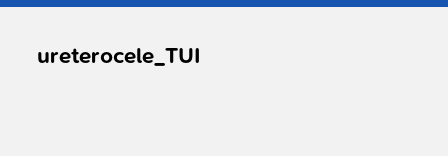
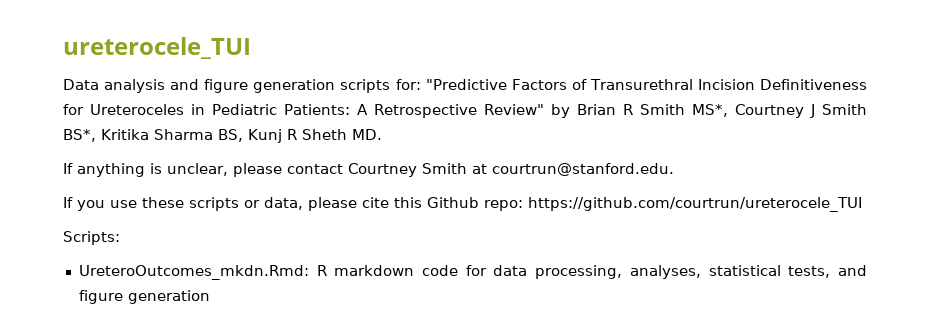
+ Data analysis and figure generation scripts for: "Predictive Factors of Transurethral Incision Definitiveness for Ureteroceles in Pediatric Patients: A Retrospective Review" by Brian R Smith MS*, Courtney J Smith BS*, Kritika Sharma BS, Kunj R Sheth MD.
+ If anything is unclear, please contact Courtney Smith at courtrun@stanford.edu.
+ If you use these scripts or data, please cite this Github repo: https://github.com/courtrun/ureterocele_TUI
+ Scripts:
+ UreteroOutcomes_mkdn.Rmd: R markdown code for data processing, analyses, statistical tests, and figure generation

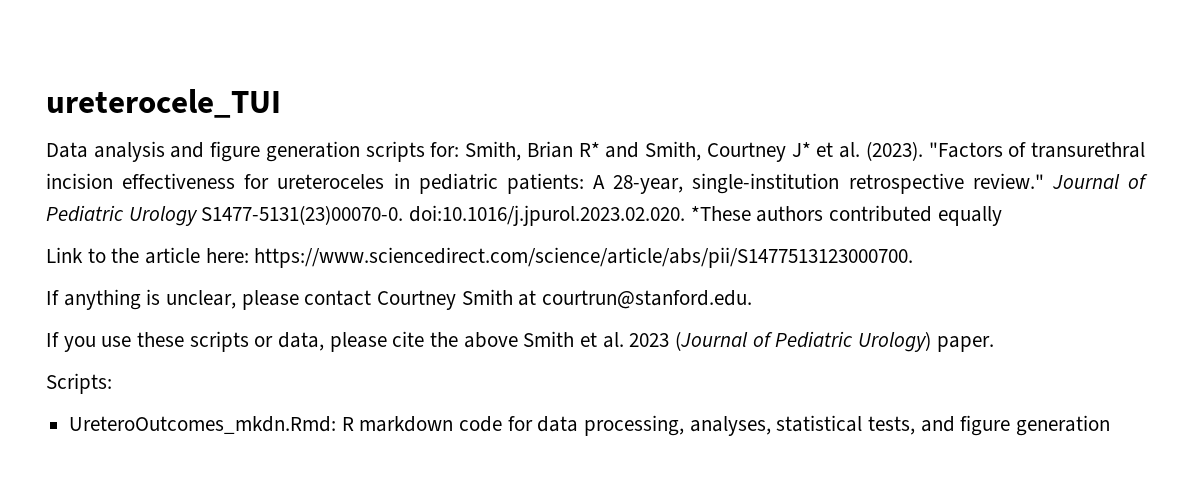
- Data analysis and figure generation scripts for: "Predictive Factors of Transurethral Incision Definitiveness for Ureteroceles in Pediatric Patients: A Retrospective Review" by Brian R Smith MS*, Courtney J Smith BS*, Kritika Sharma BS, Kunj R Sheth MD.
+ Data analysis and figure generation scripts for: Smith, Brian R* and Smith, Courtney J* et al. (2023). "Factors of transurethral incision effectiveness for ureteroceles in pediatric patients: A 28-year, single-institution retrospective review." Journal of Pediatric Urology S1477-5131(23)00070-0. doi:10.1016/j.jpurol.2023.02.020. *These authors contributed equally
+ Link to the article here: https://www.sciencedirect.com/science/article/abs/pii/S1477513123000700.
- If you use these scripts or data, please cite this Github repo: https://github.com/courtrun/ureterocele_TUI
+ If you use these scripts or data, please cite the above Smith et al. 2023 (Journal of Pediatric Urology) paper.

